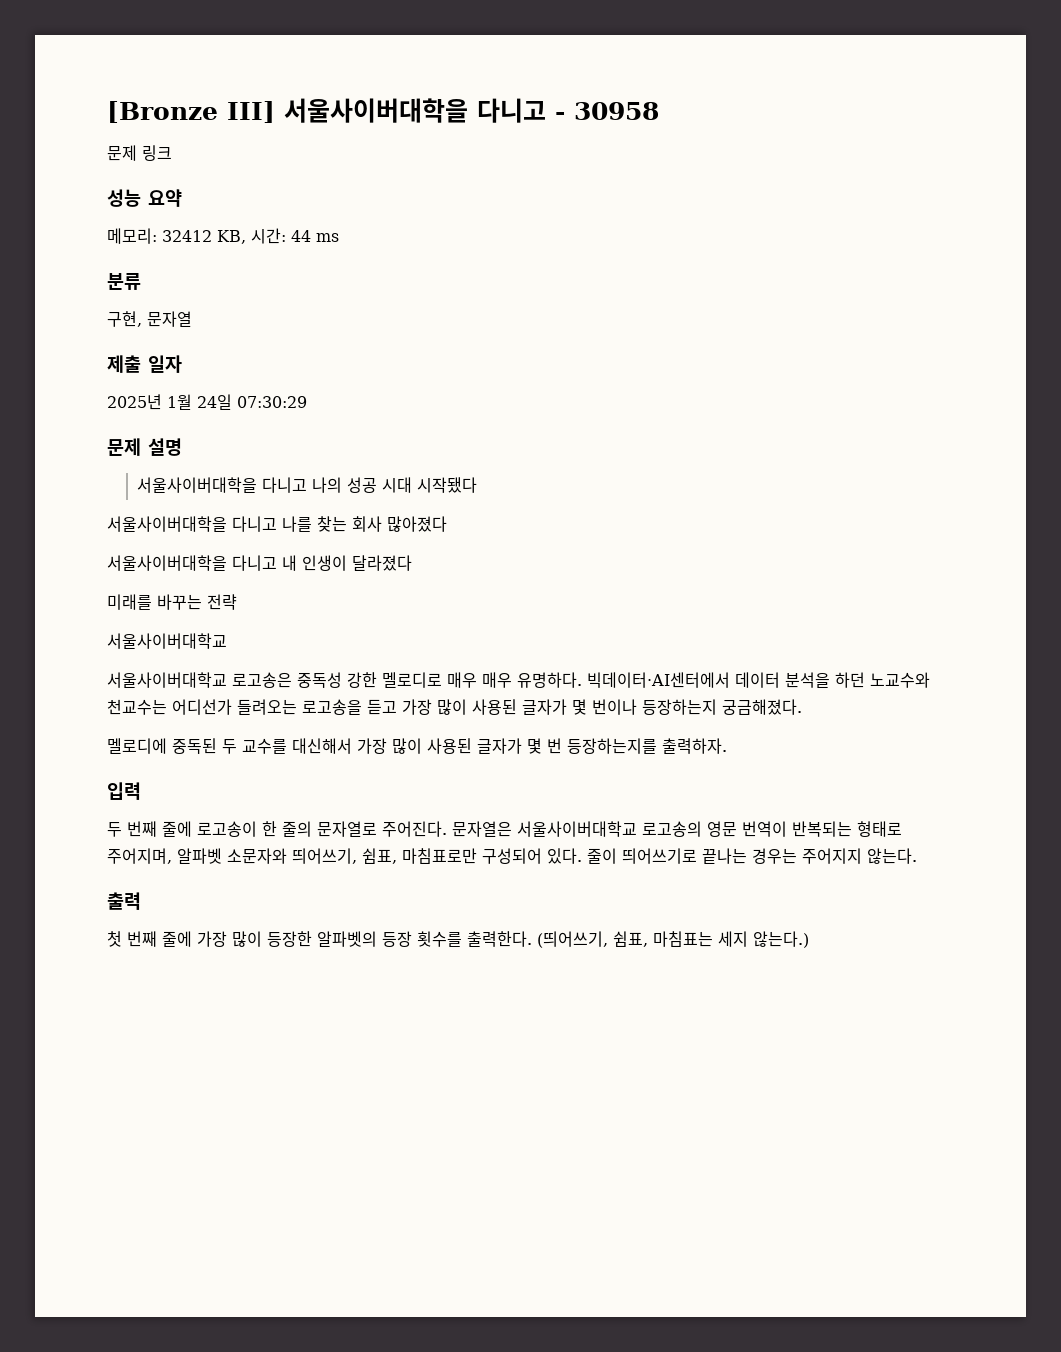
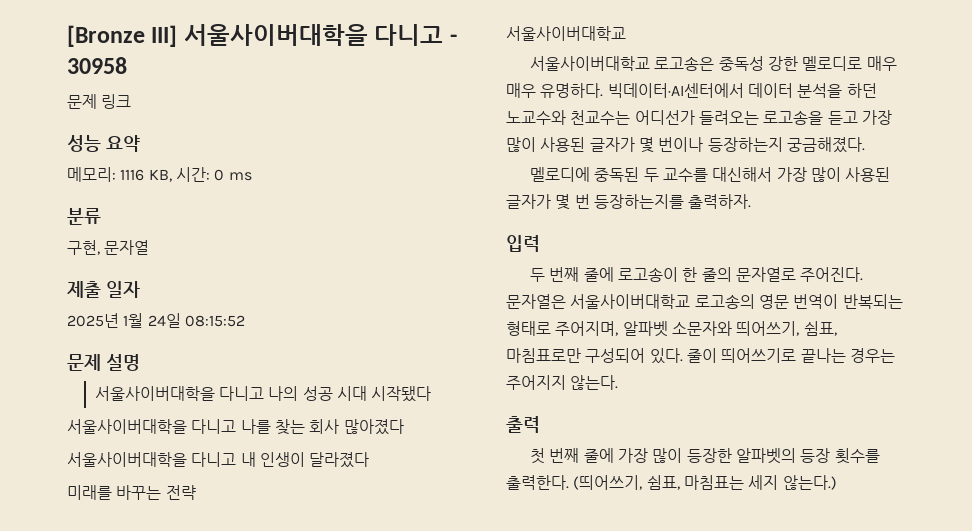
- 메모리: 32412 KB, 시간: 44 ms
+ 메모리: 1116 KB, 시간: 0 ms
- 2025년 1월 24일 07:30:29
+ 2025년 1월 24일 08:15:52

